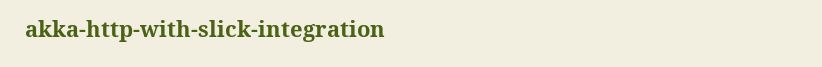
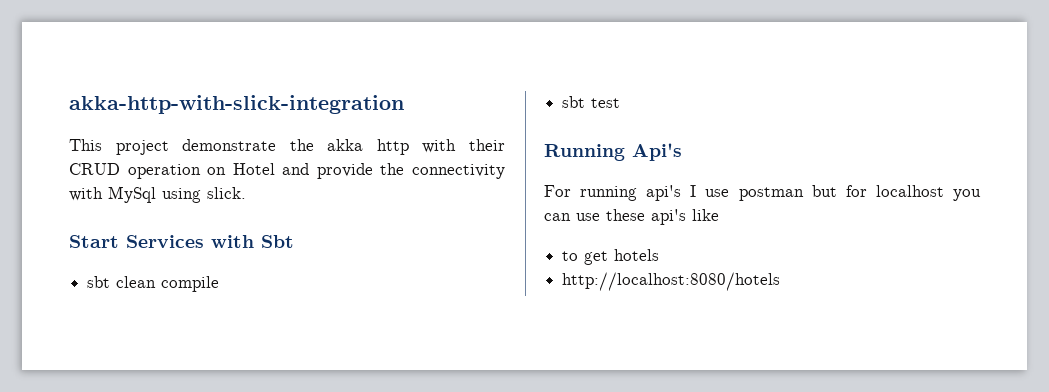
+ This project demonstrate the akka http with their CRUD operation on Hotel and provide the connectivity with MySql using slick.
+ Start Services with Sbt
+ sbt clean compile
+ sbt test
+ Running Api's
+ For running api's I use postman but for localhost you can use these api's like
+ to get hotels
+ http://localhost:8080/hotels

